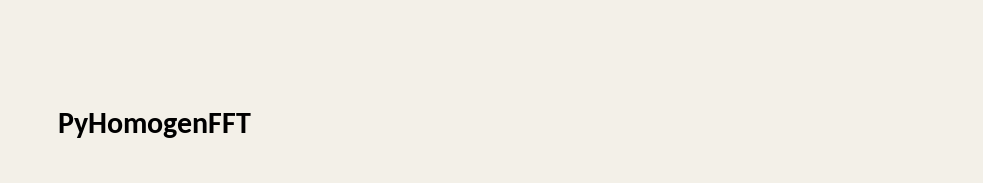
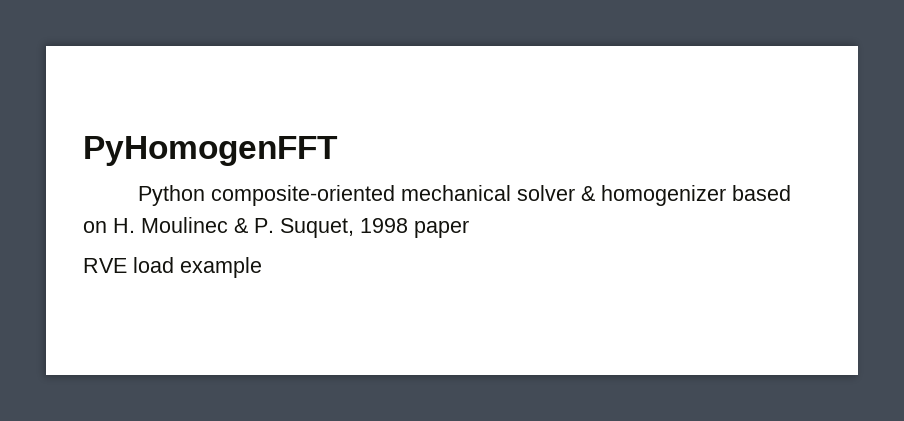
+ Python composite-oriented mechanical solver & homogenizer based on H. Moulinec & P. Suquet, 1998 paper
+ RVE load example

